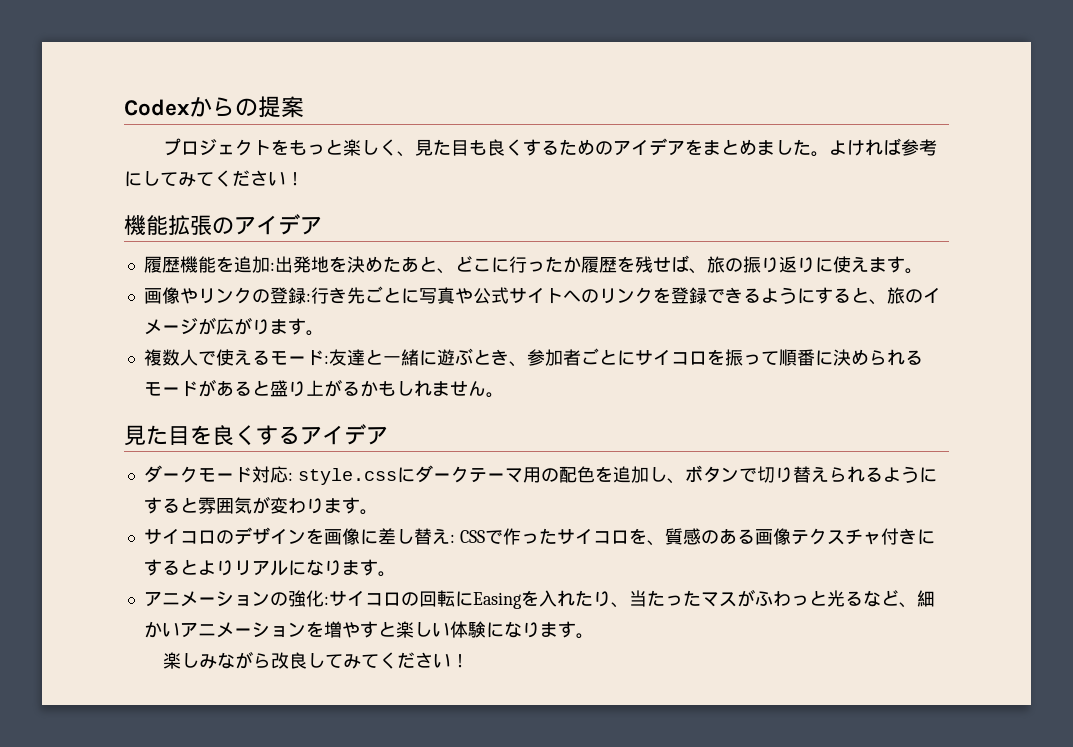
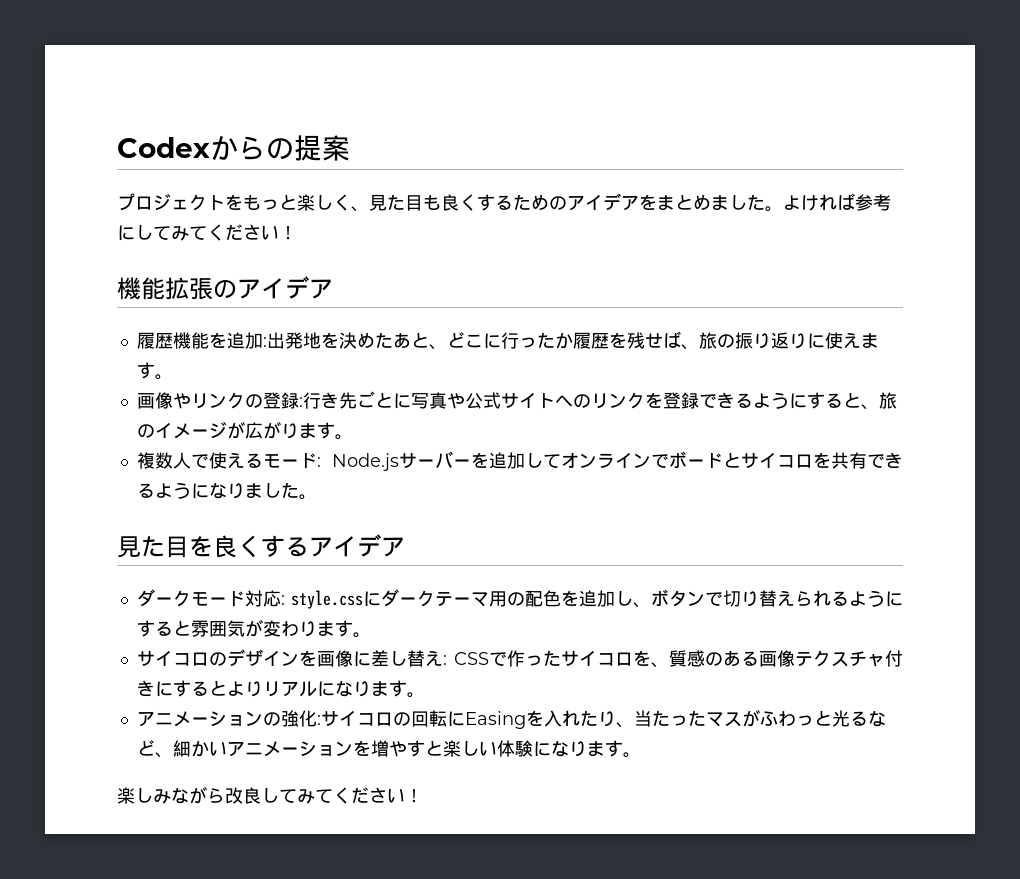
- 複数人で使えるモード:友達と一緒に遊ぶとき、参加者ごとにサイコロを振って順番に決められるモードがあると盛り上がるかもしれません。
+ 複数人で使えるモード: Node.jsサーバーを追加してオンラインでボードとサイコロを共有できるようになりました。

